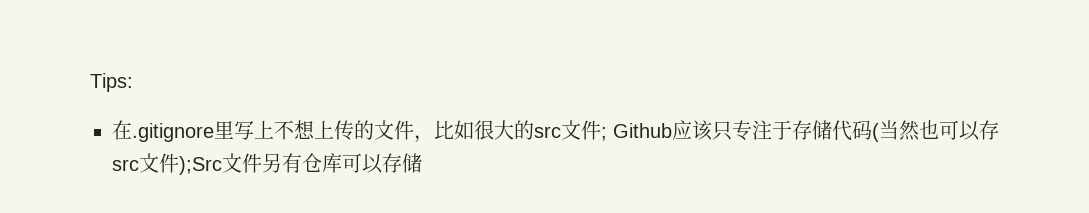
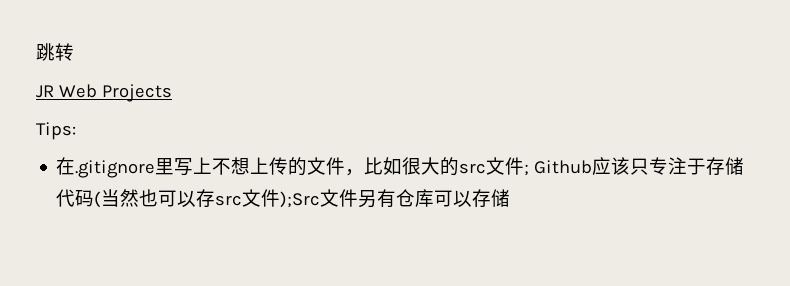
+ 跳转
+ JR Web Projects

